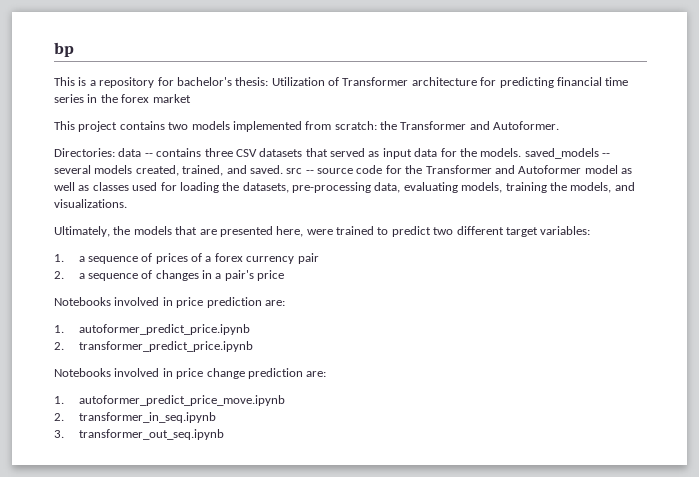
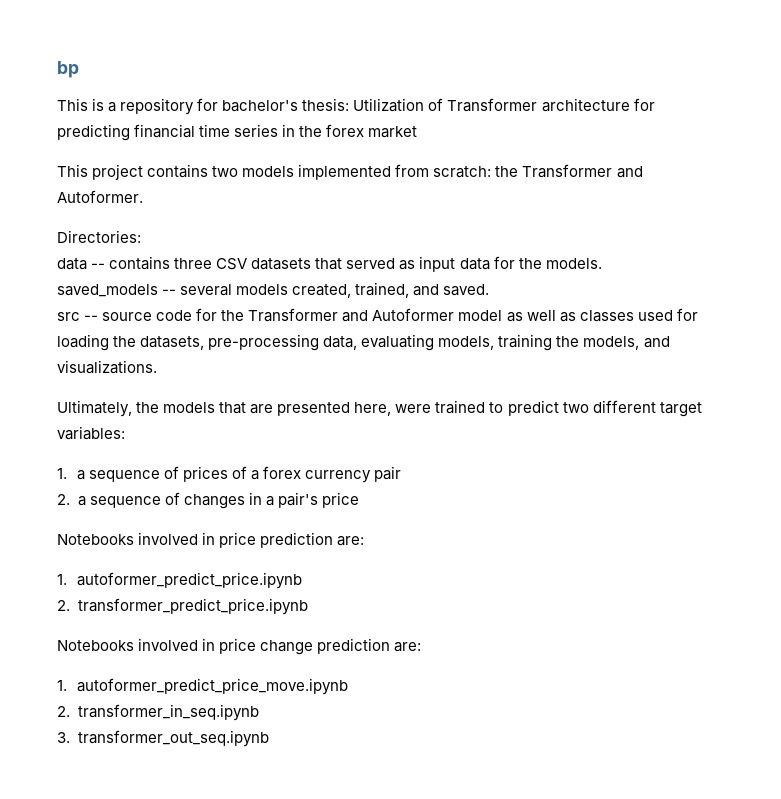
- Directories: data -- contains three CSV datasets that served as input data for the models. saved_models -- several models created, trained, and saved. src -- source code for the Transformer and Autoformer model as well as classes used for loading the datasets, pre-processing data, evaluating models, training the models, and visualizations.
+ Directories:
+ data -- contains three CSV datasets that served as input data for the models.
+ saved_models -- several models created, trained, and saved.
+ src -- source code for the Transformer and Autoformer model as well as classes used for loading the datasets, pre-processing data, evaluating models, training the models, and visualizations.

